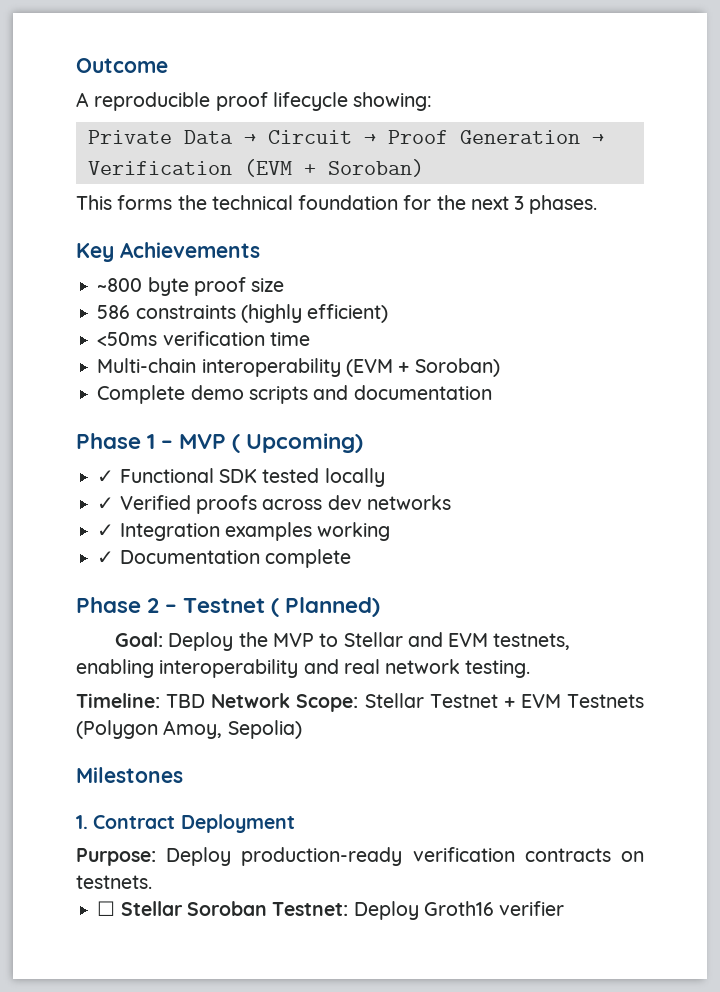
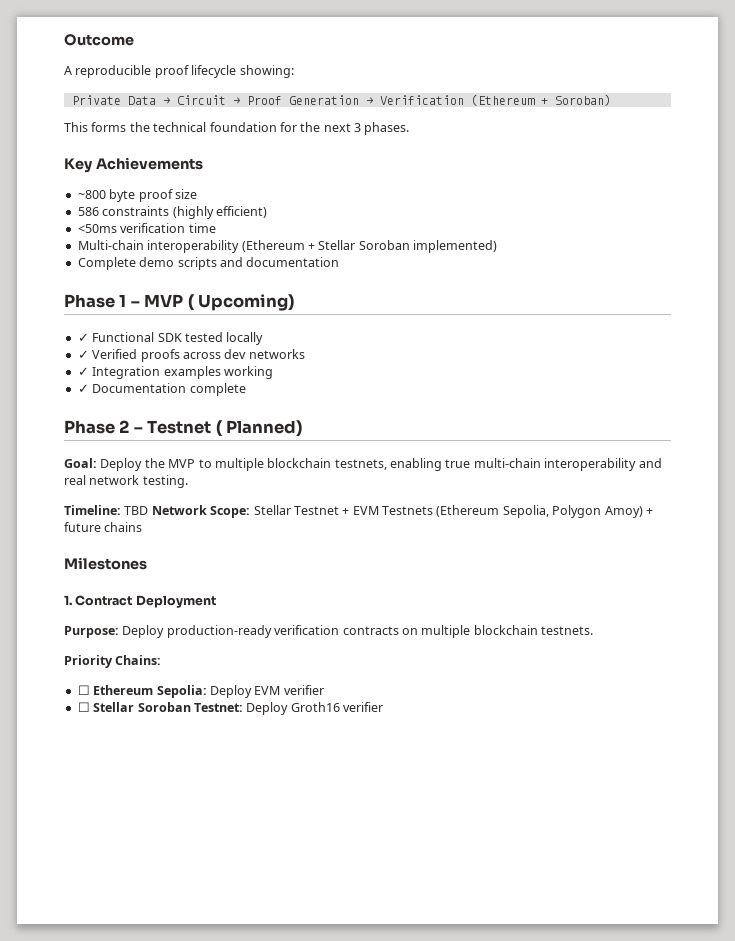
- Private Data → Circuit → Proof Generation → Verification (EVM + Soroban)
+ Private Data → Circuit → Proof Generation → Verification (Ethereum + Soroban)
- Multi-chain interoperability (EVM + Soroban)
+ Multi-chain interoperability (Ethereum + Stellar Soroban implemented)
- Goal: Deploy the MVP to Stellar and EVM testnets, enabling interoperability and real network testing.
+ Goal: Deploy the MVP to multiple blockchain testnets, enabling true multi-chain interoperability and real network testing.
- Timeline: TBD Network Scope: Stellar Testnet + EVM Testnets (Polygon Amoy, Sepolia)
+ Timeline: TBD Network Scope: Stellar Testnet + EVM Testnets (Ethereum Sepolia, Polygon Amoy) + future chains
- Purpose: Deploy production-ready verification contracts on testnets.
+ Purpose: Deploy production-ready verification contracts on multiple blockchain testnets.
+ Priority Chains:
+ ☐ Ethereum Sepolia: Deploy EVM verifier

